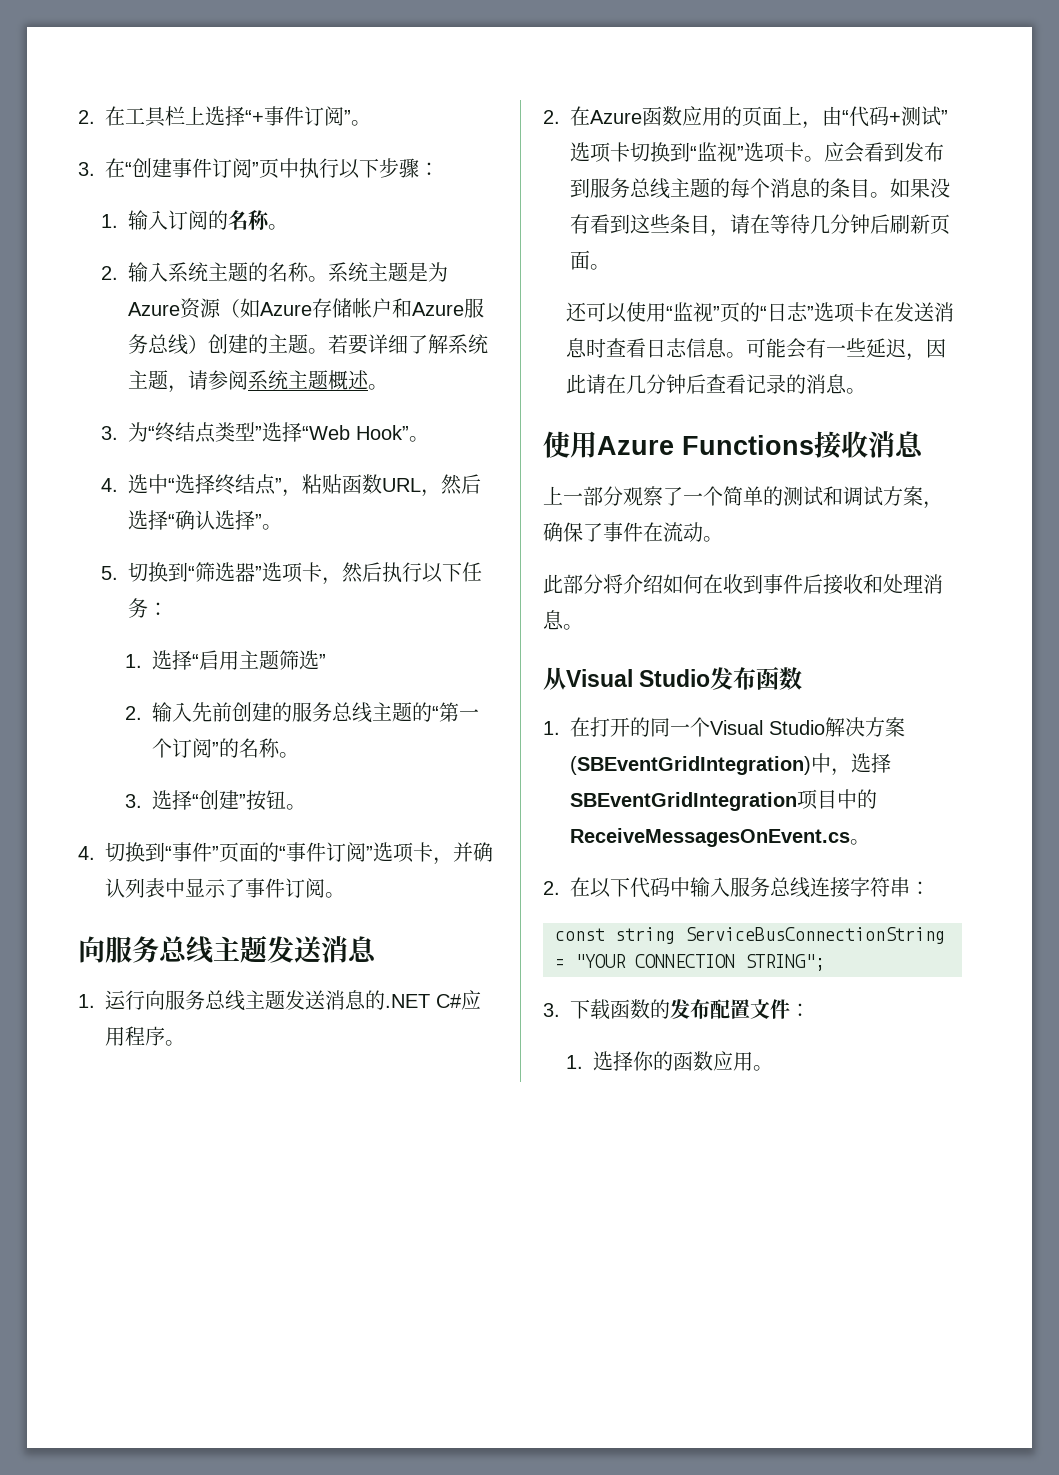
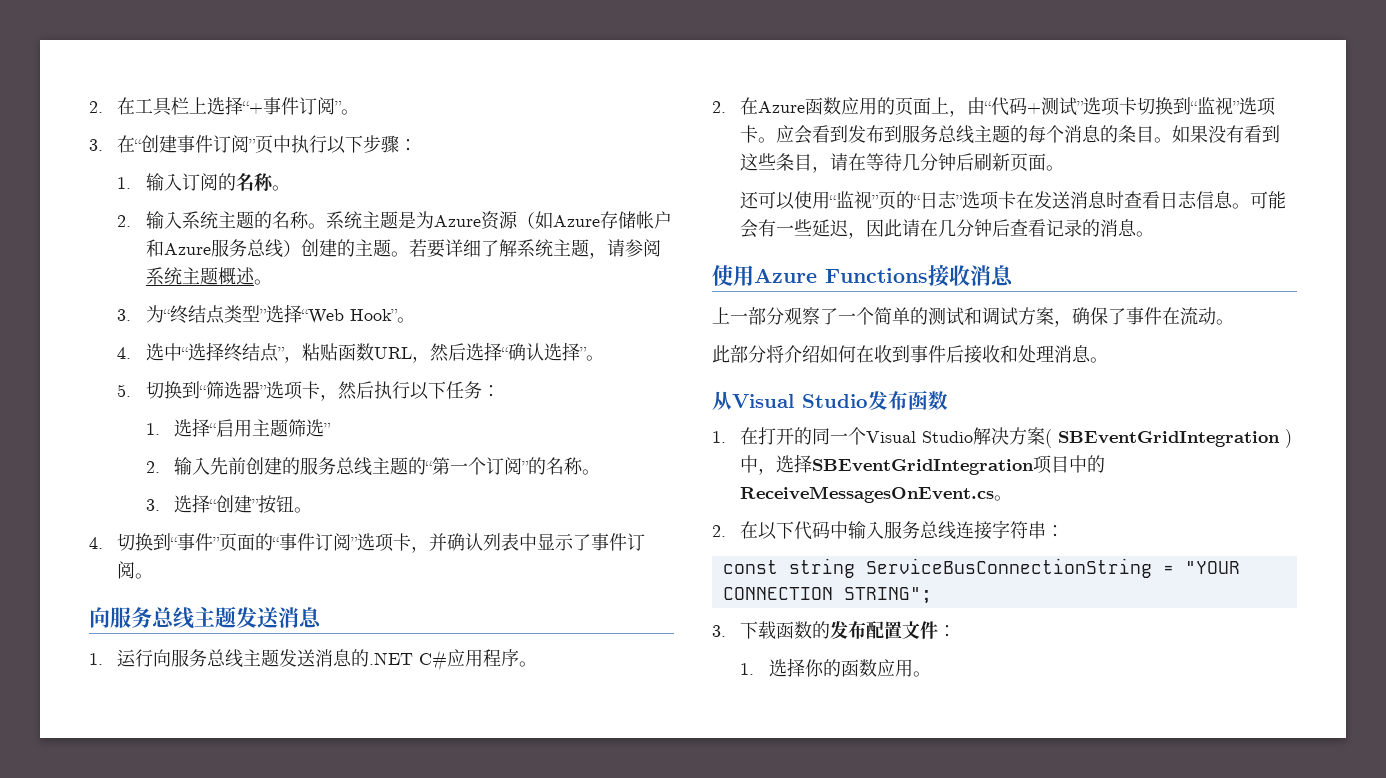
- 1.在打开的同一个Visual Studio解决方案(SBEventGridIntegration)中，选择SBEventGridIntegration项目中的ReceiveMessagesOnEvent.cs。
+ 1.在打开的同一个Visual Studio解决方案( SBEventGridIntegration )中，选择SBEventGridIntegration项目中的ReceiveMessagesOnEvent.cs。

